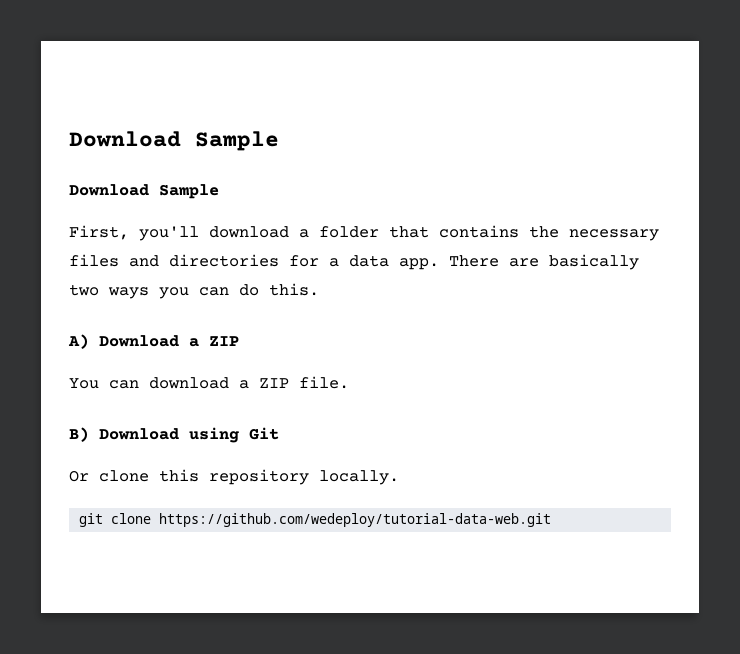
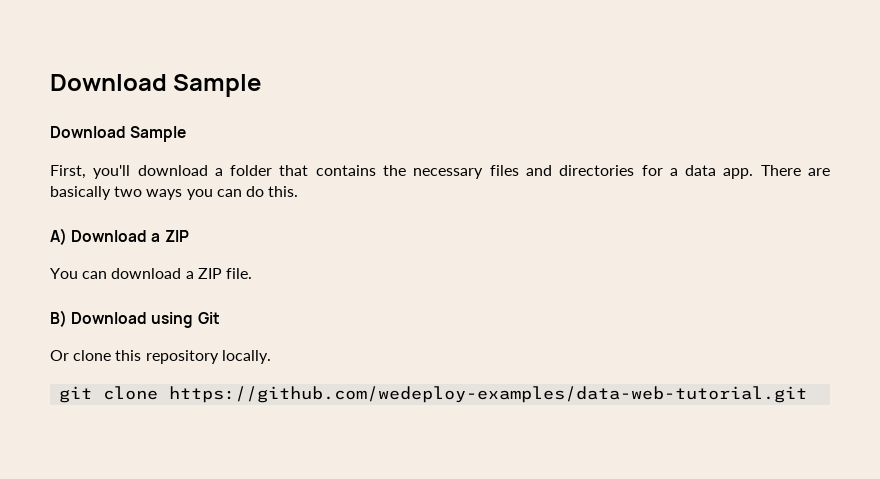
- git clone https://github.com/wedeploy/tutorial-data-web.git
+ git clone https://github.com/wedeploy-examples/data-web-tutorial.git

